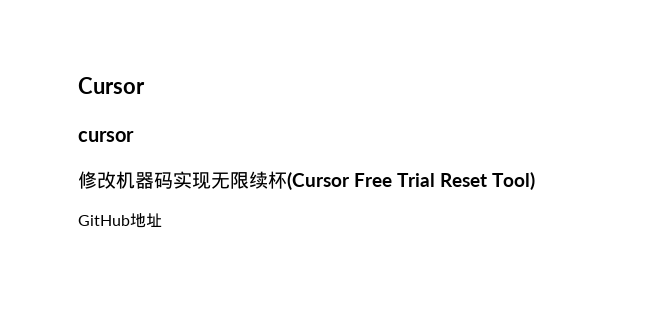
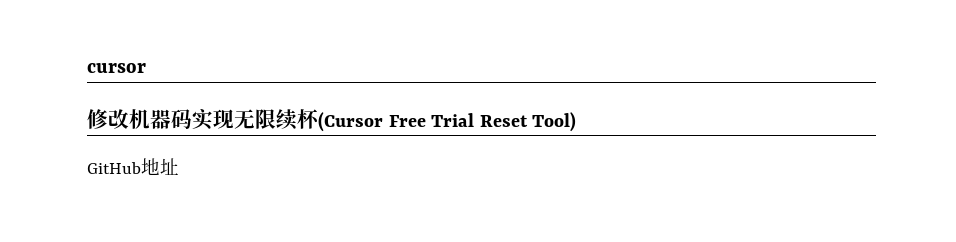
- Cursor

